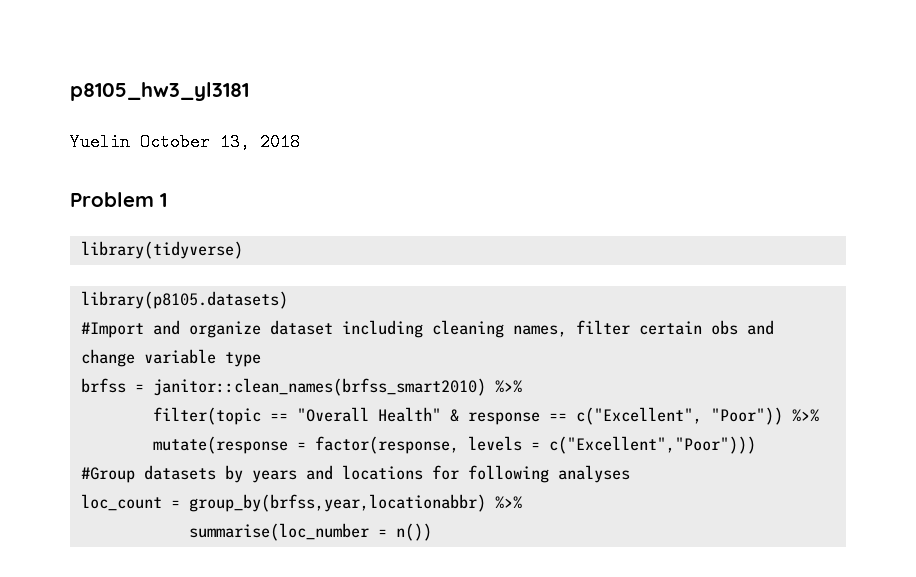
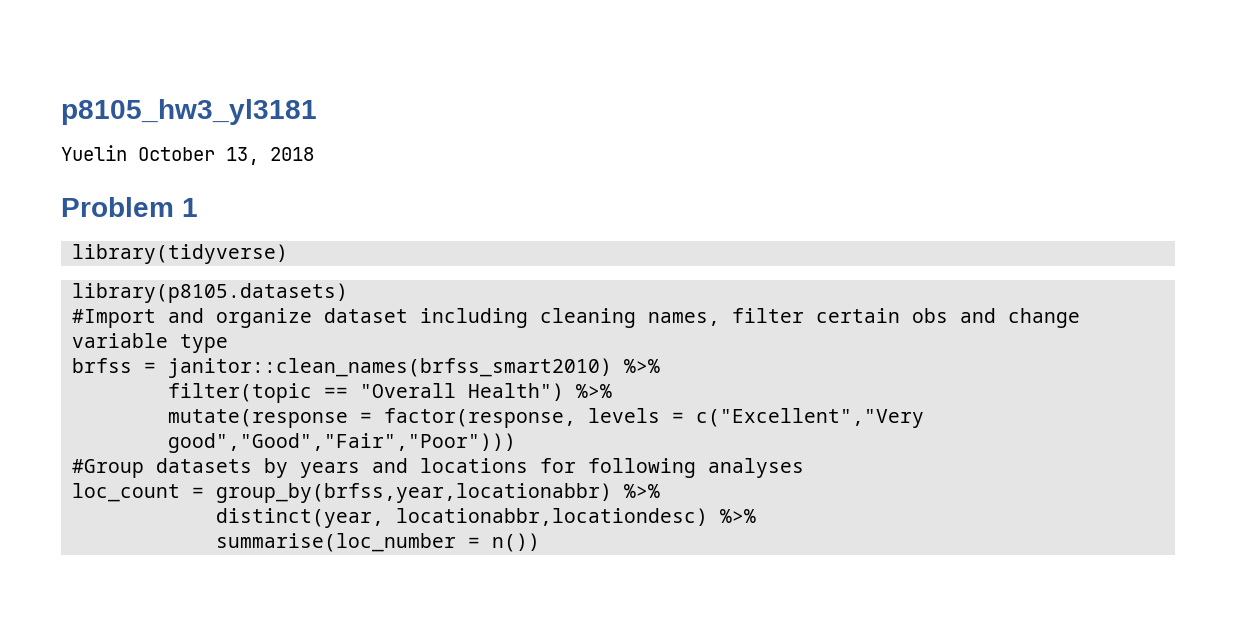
- filter(topic == "Overall Health" & response == c("Excellent", "Poor")) %>%
+ filter(topic == "Overall Health") %>%
- mutate(response = factor(response, levels = c("Excellent","Poor")))
+ mutate(response = factor(response, levels = c("Excellent","Very good","Good","Fair","Poor")))
+ distinct(year, locationabbr,locationdesc) %>%

